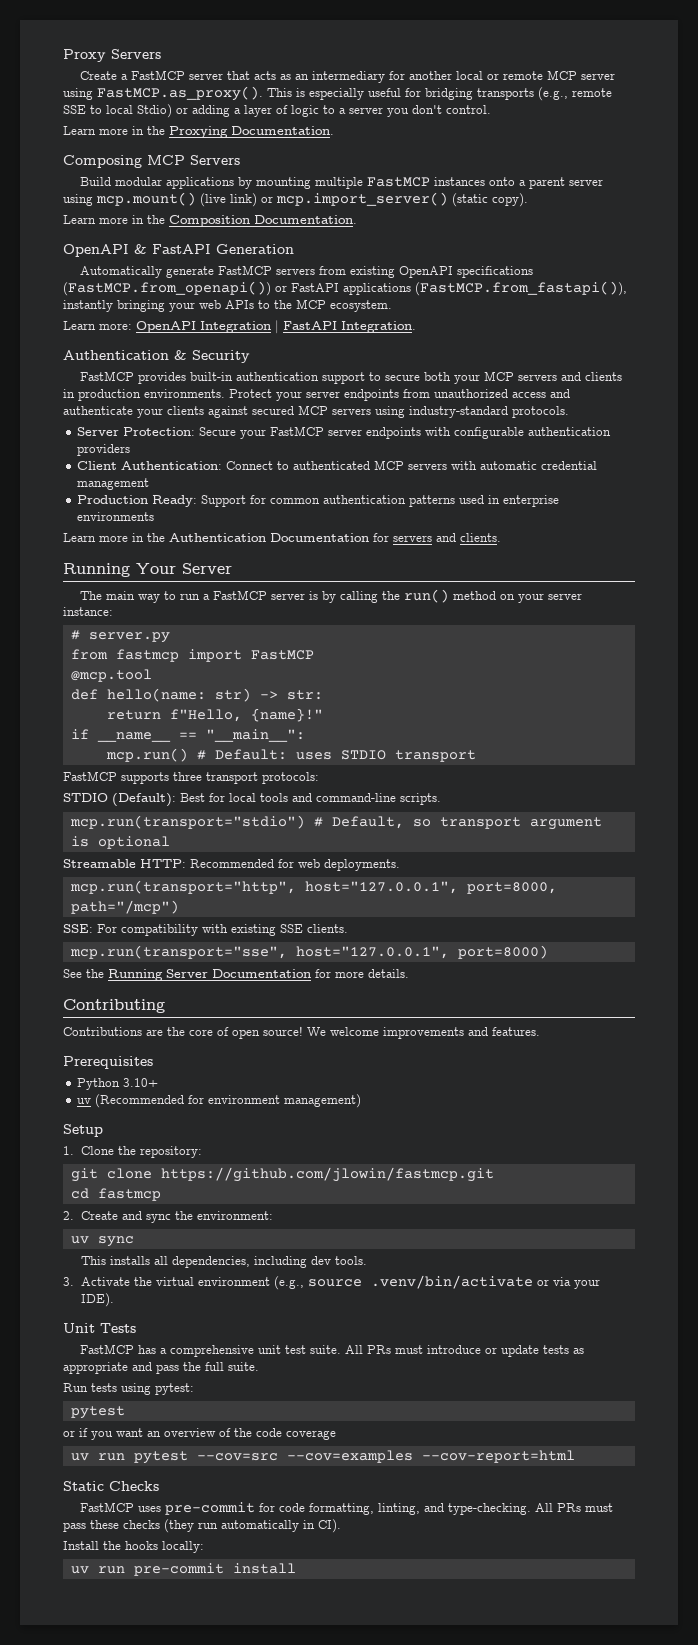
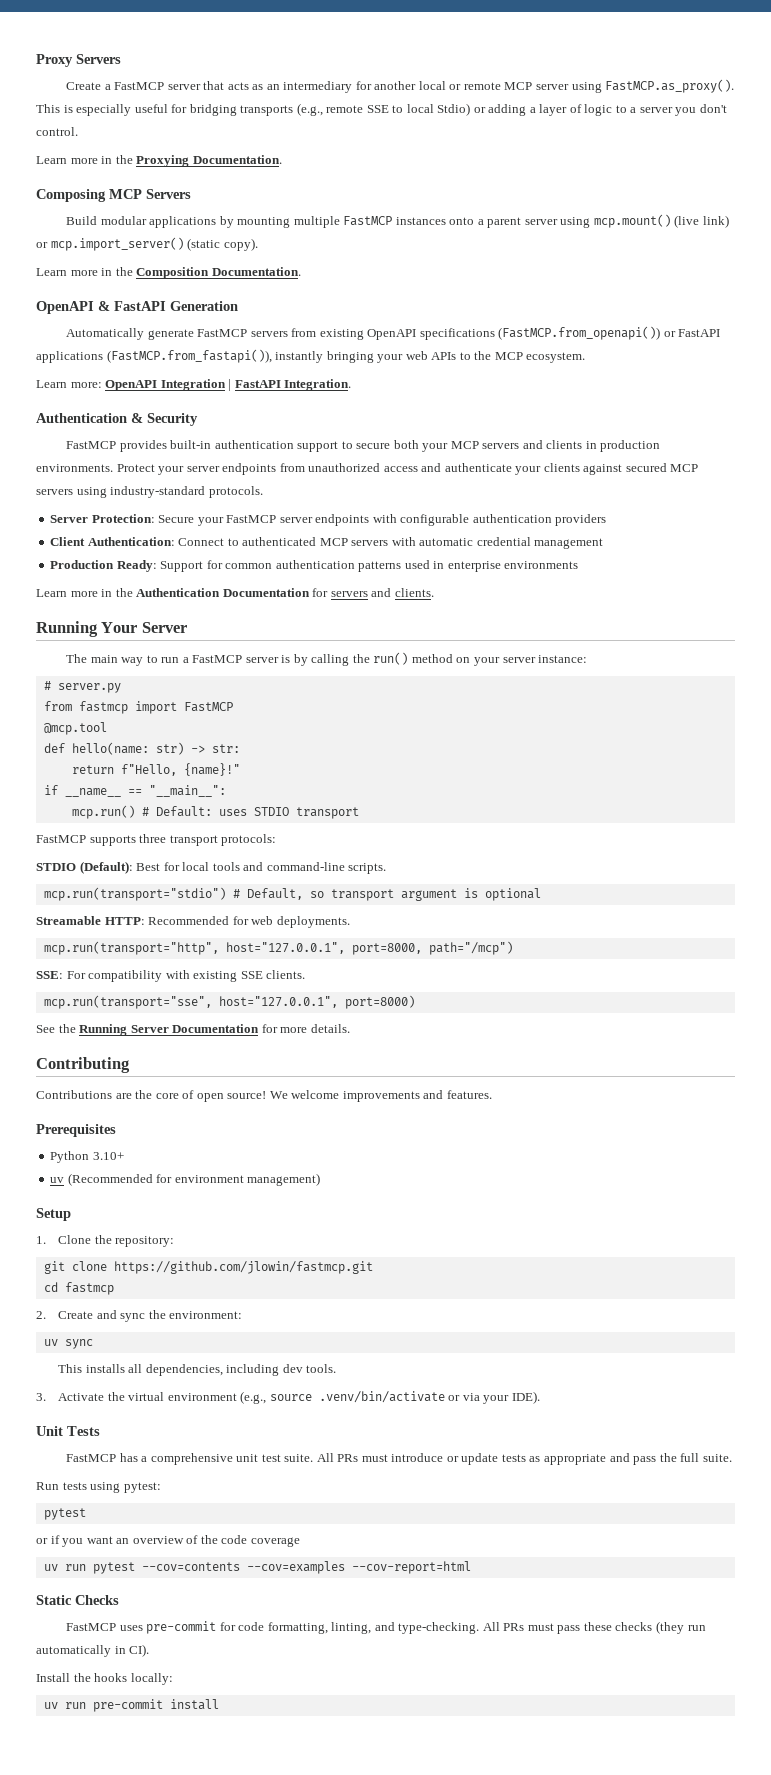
- uv run pytest --cov=src --cov=examples --cov-report=html
+ uv run pytest --cov=contents --cov=examples --cov-report=html

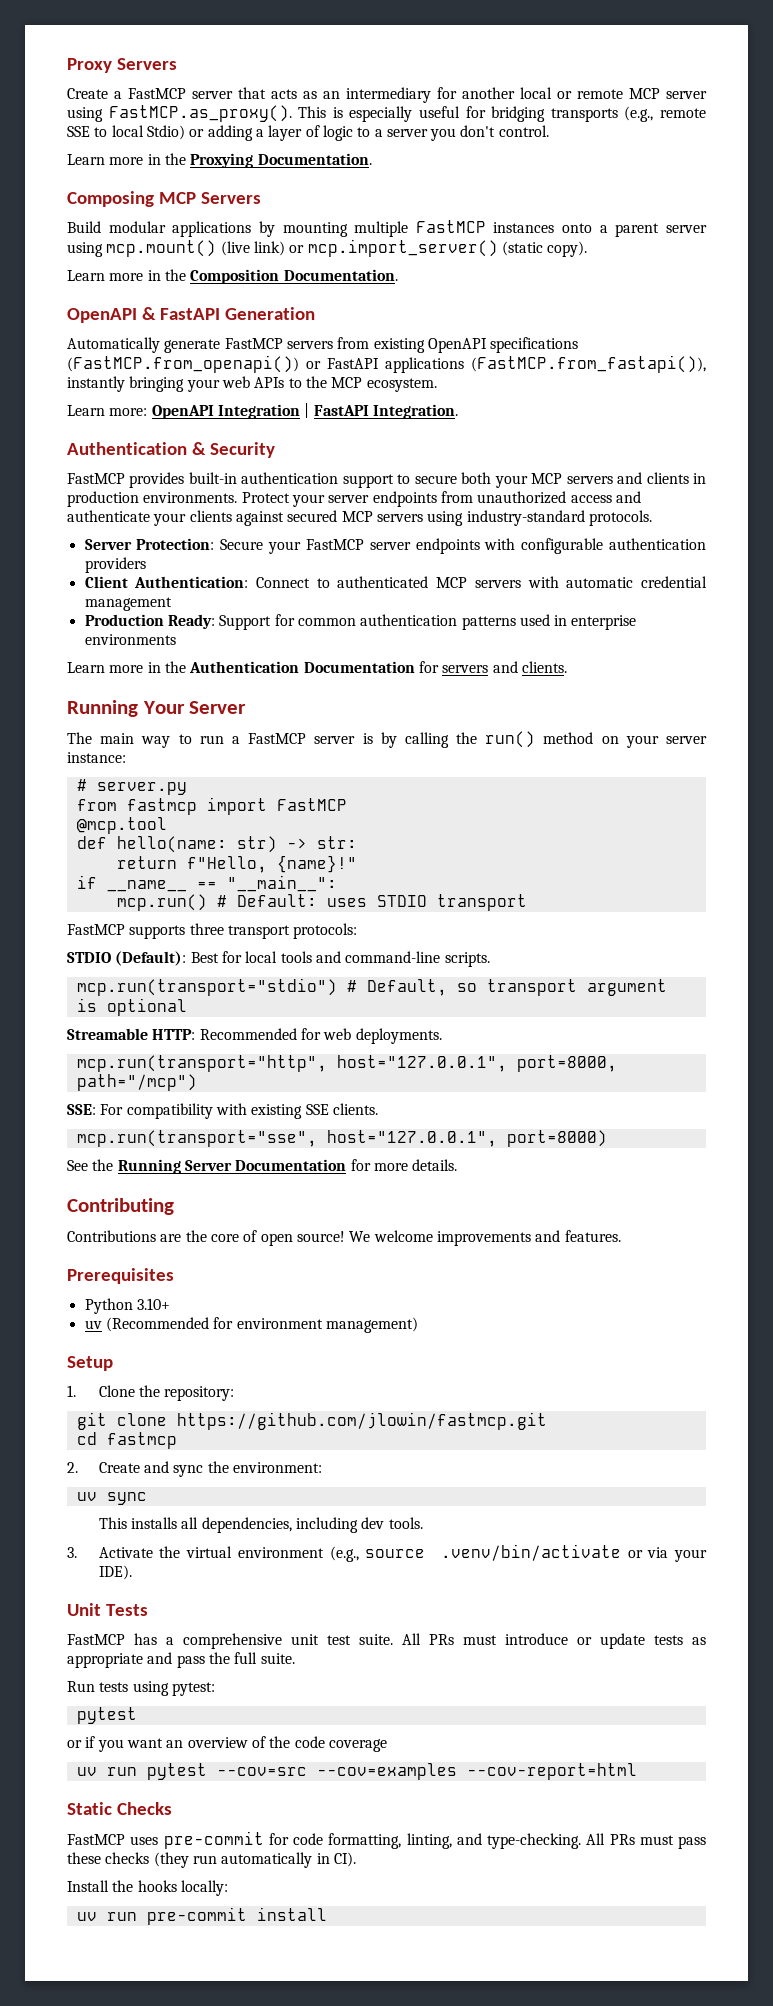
- uv run pytest --cov=contents --cov=examples --cov-report=html
+ uv run pytest --cov=src --cov=examples --cov-report=html

